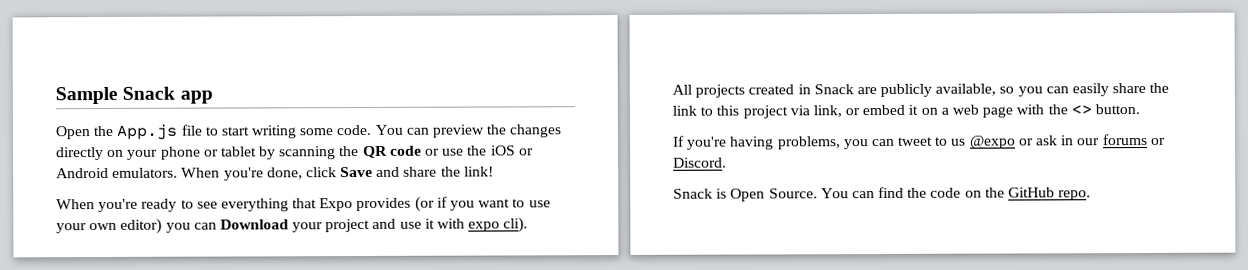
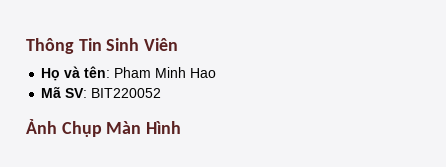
- Sample Snack app
- Open the App.js file to start writing some code. You can preview the changes directly on your phone or tablet by scanning the QR code or use the iOS or Android emulators. When you're done, click Save and share the link!
- When you're ready to see everything that Expo provides (or if you want to use your own editor) you can Download your project and use it with expo cli).
- All projects created in Snack are publicly available, so you can easily share the link to this project via link, or embed it on a web page with the <> button.
- If you're having problems, you can tweet to us @expo or ask in our forums or Discord.
- Snack is Open Source. You can find the code on the GitHub repo.
+ Thông Tin Sinh Viên
+ Họ và tên: Pham Minh Hao
+ Mã SV: BIT220052
+ Ảnh Chụp Màn Hình

